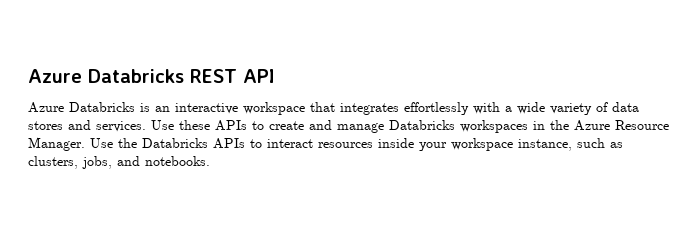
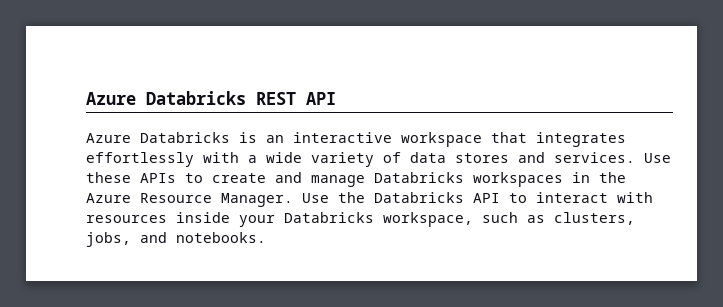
- Use the Databricks APIs to interact resources inside your workspace instance, such as clusters, jobs, and notebooks.
+ Use the Databricks API to interact with resources inside your Databricks workspace, such as clusters, jobs, and notebooks.

